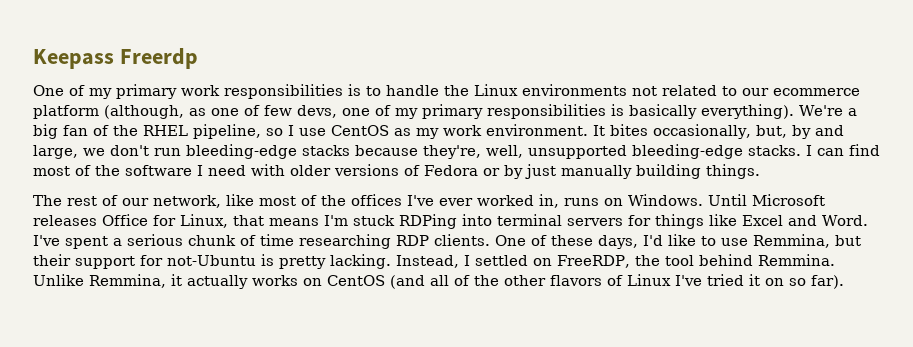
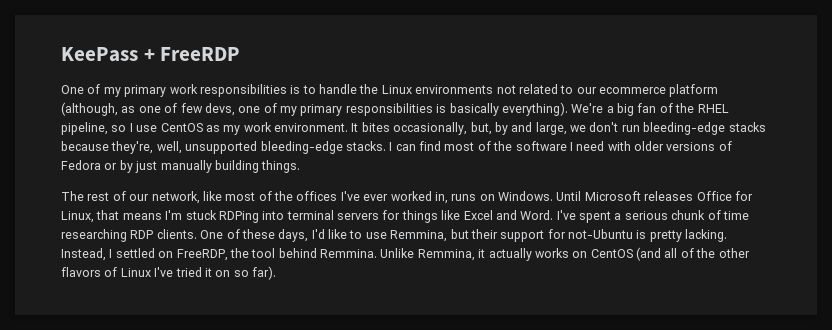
- Keepass Freerdp
+ KeePass + FreeRDP

